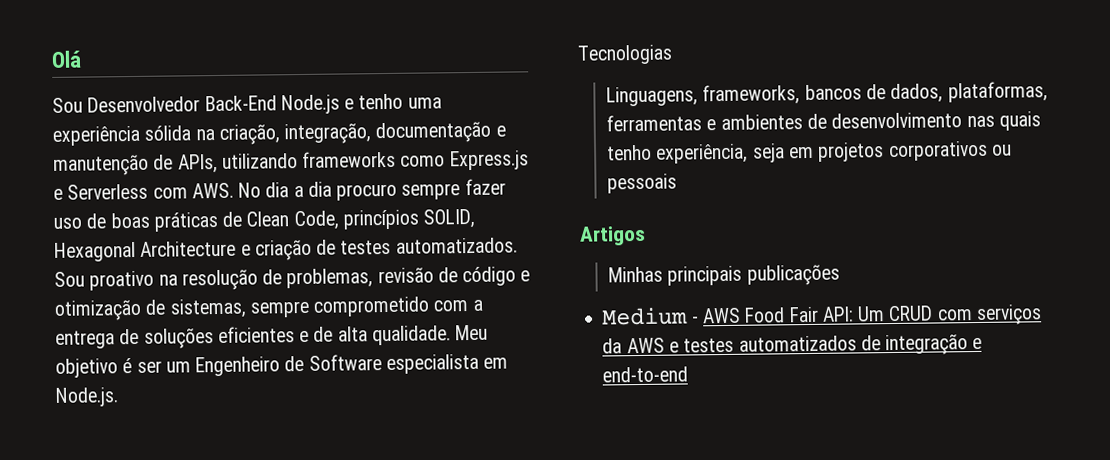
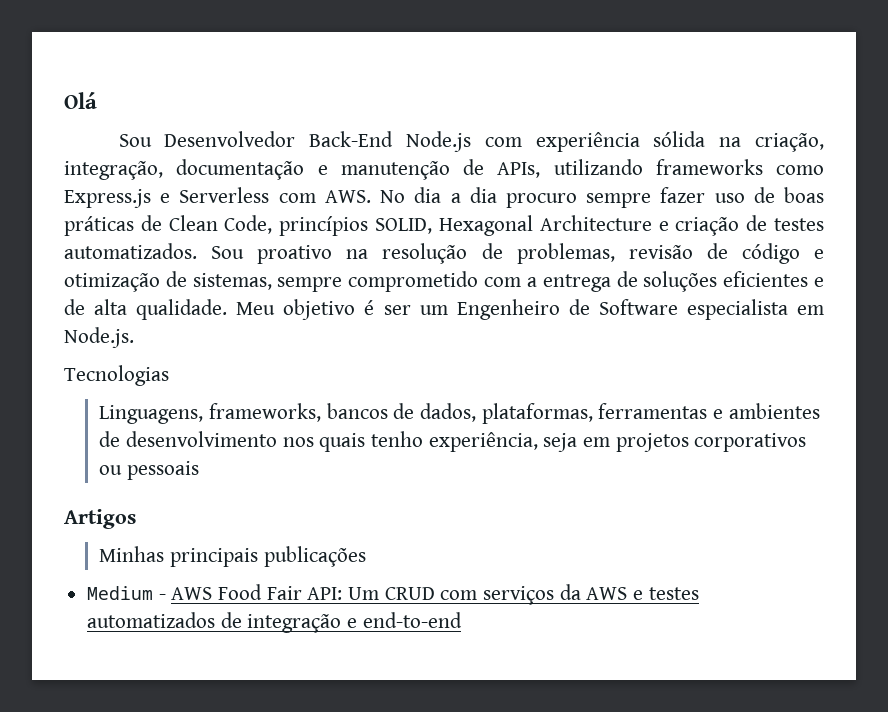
- Sou Desenvolvedor Back-End Node.js e tenho uma experiência sólida na criação, integração, documentação e manutenção de APIs, utilizando frameworks como Express.js e Serverless com AWS. No dia a dia procuro sempre fazer uso de boas práticas de Clean Code, princípios SOLID, Hexagonal Architecture e criação de testes automatizados.
+ Sou Desenvolvedor Back-End Node.js com experiência sólida na criação, integração, documentação e manutenção de APIs, utilizando frameworks como Express.js e Serverless com AWS. No dia a dia procuro sempre fazer uso de boas práticas de Clean Code, princípios SOLID, Hexagonal Architecture e criação de testes automatizados.
- Linguagens, frameworks, bancos de dados, plataformas, ferramentas e ambientes de desenvolvimento nas quais tenho experiência, seja em projetos corporativos ou pessoais
+ Linguagens, frameworks, bancos de dados, plataformas, ferramentas e ambientes de desenvolvimento nos quais tenho experiência, seja em projetos corporativos ou pessoais

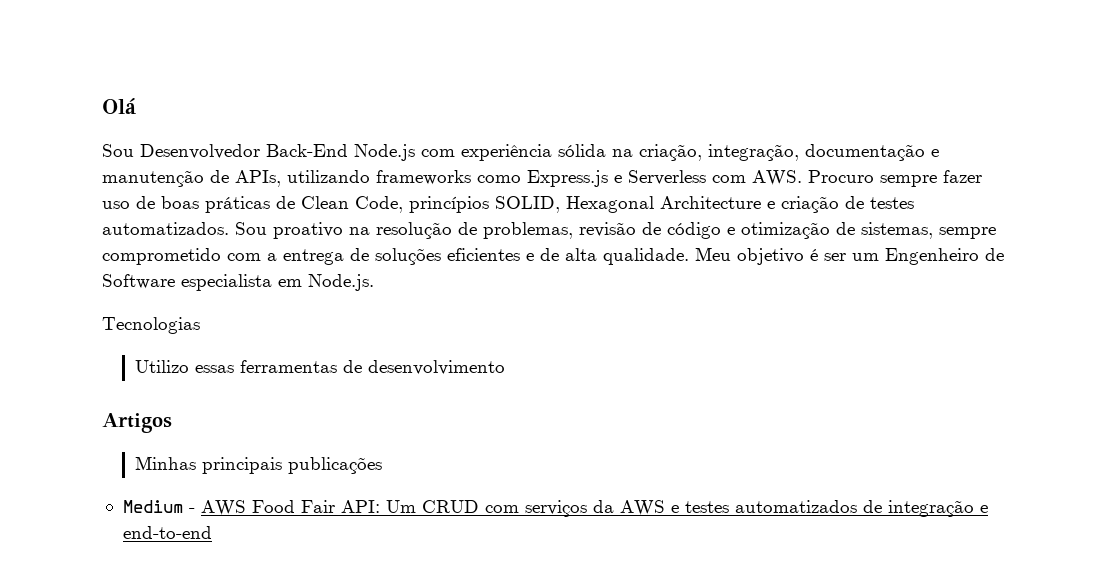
- Sou Desenvolvedor Back-End Node.js com experiência sólida na criação, integração, documentação e manutenção de APIs, utilizando frameworks como Express.js e Serverless com AWS. No dia a dia procuro sempre fazer uso de boas práticas de Clean Code, princípios SOLID, Hexagonal Architecture e criação de testes automatizados.
+ Sou Desenvolvedor Back-End Node.js com experiência sólida na criação, integração, documentação e manutenção de APIs, utilizando frameworks como Express.js e Serverless com AWS. Procuro sempre fazer uso de boas práticas de Clean Code, princípios SOLID, Hexagonal Architecture e criação de testes automatizados.
- Linguagens, frameworks, bancos de dados, plataformas, ferramentas e ambientes de desenvolvimento nos quais tenho experiência, seja em projetos corporativos ou pessoais
+ Utilizo essas ferramentas de desenvolvimento

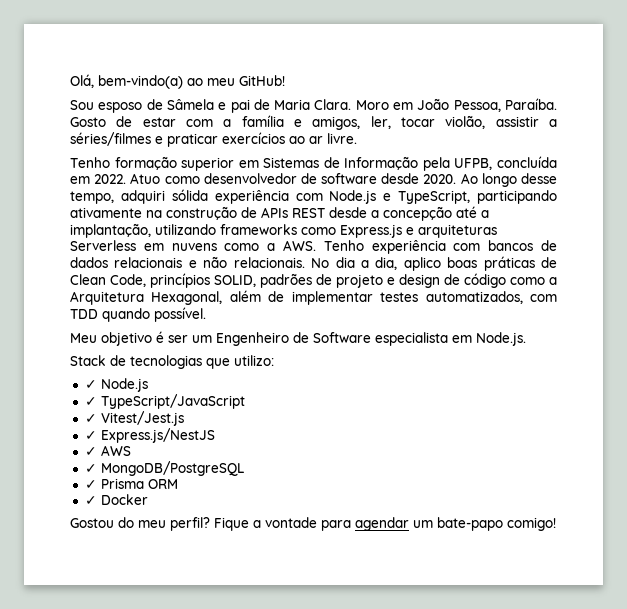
- Olá
- Sou Desenvolvedor Back-End Node.js com experiência sólida na criação, integração, documentação e manutenção de APIs, utilizando frameworks como Express.js e Serverless com AWS. Procuro sempre fazer uso de boas práticas de Clean Code, princípios SOLID, Hexagonal Architecture e criação de testes automatizados. Sou proativo na resolução de problemas, revisão de código e otimização de sistemas, sempre comprometido com a entrega de soluções eficientes e de alta qualidade. Meu objetivo é ser um Engenheiro de Software especialista em Node.js.
+ Olá, bem-vindo(a) ao meu GitHub!
+ Sou esposo de Sâmela e pai de Maria Clara. Moro em João Pessoa, Paraíba. Gosto de estar com a família e amigos, ler, tocar violão, assistir a séries/filmes e praticar exercícios ao ar livre.
+ Tenho formação superior em Sistemas de Informação pela UFPB, concluída em 2022. Atuo como desenvolvedor de software desde 2020. Ao longo desse tempo, adquiri sólida experiência com Node.js e TypeScript, participando ativamente na construção de APIs REST desde a concepção até a implantação, utilizando frameworks como Express.js e arquiteturas Serverless em nuvens como a AWS. Tenho experiência com bancos de dados relacionais e não relacionais. No dia a dia, aplico boas práticas de Clean Code, princípios SOLID, padrões de projeto e design de código como a Arquitetura Hexagonal, além de implementar testes automatizados, com TDD quando possível.
+ Meu objetivo é ser um Engenheiro de Software especialista em Node.js.
- Tecnologias
- Utilizo essas ferramentas de desenvolvimento
- Artigos
- Minhas principais publicações
- Medium - AWS Food Fair API: Um CRUD com serviços da AWS e testes automatizados de integração e end-to-end
+ Stack de tecnologias que utilizo:
+ ✓ Node.js
+ ✓ TypeScript/JavaScript
+ ✓ Vitest/Jest.js
+ ✓ Express.js/NestJS
+ ✓ AWS
+ ✓ MongoDB/PostgreSQL
+ ✓ Prisma ORM
+ ✓ Docker
+ Gostou do meu perfil? Fique a vontade para agendar um bate-papo comigo!

